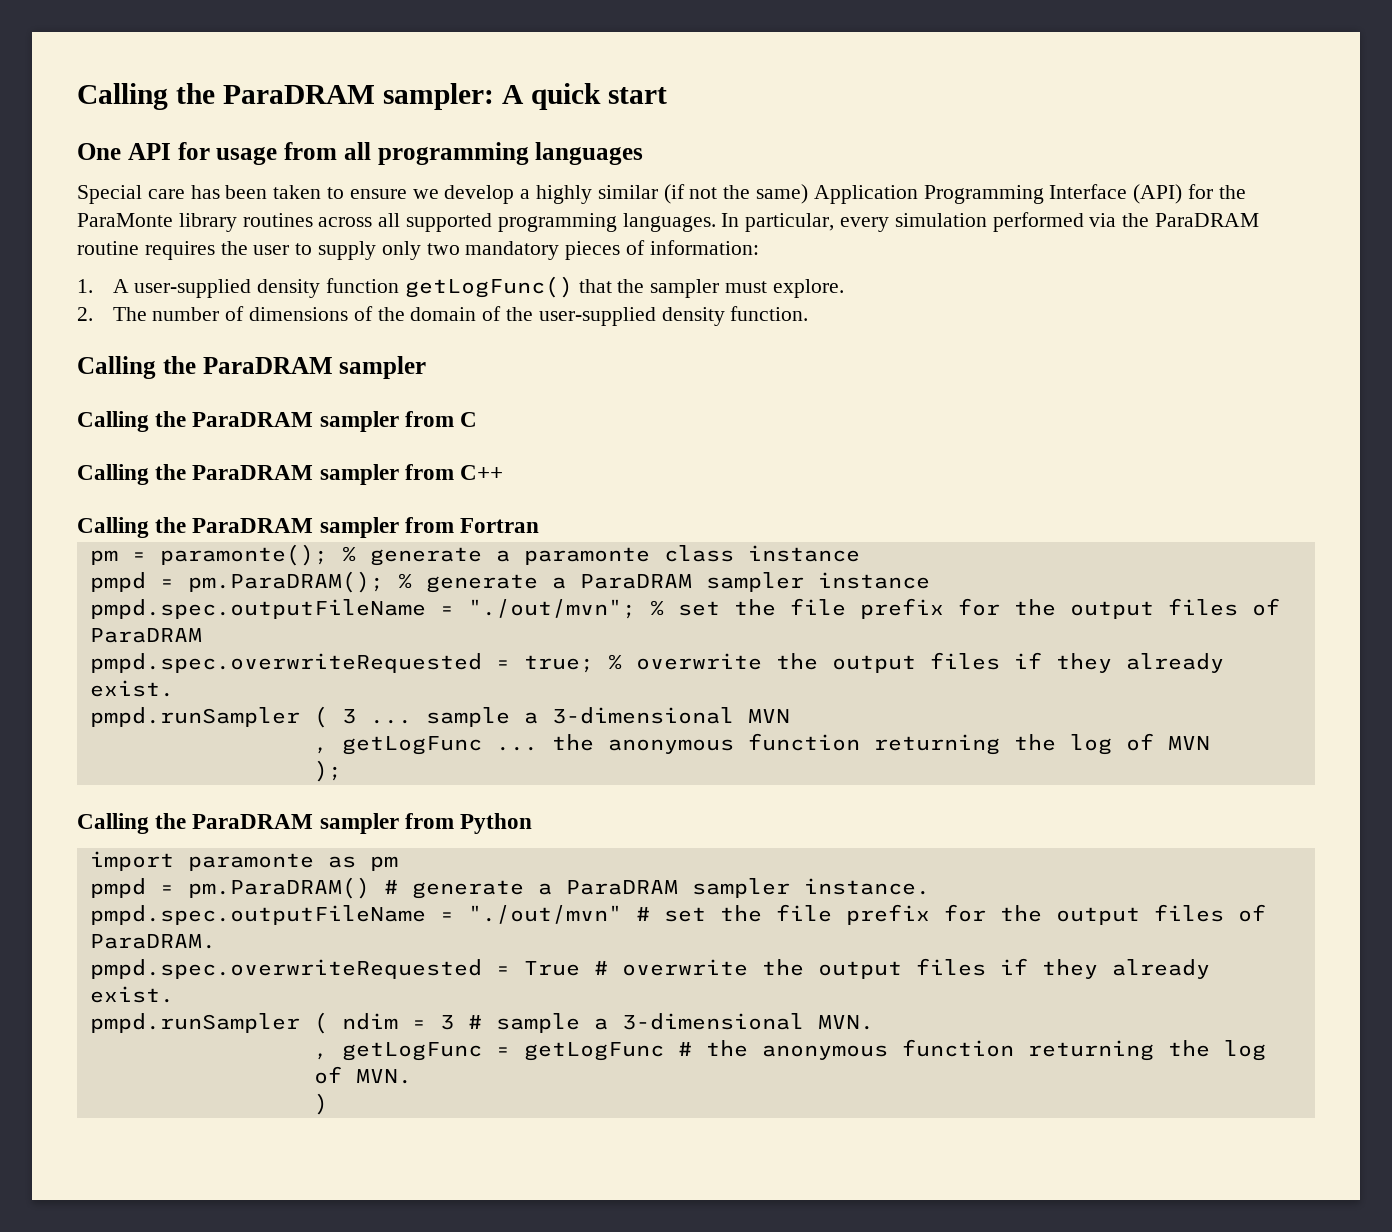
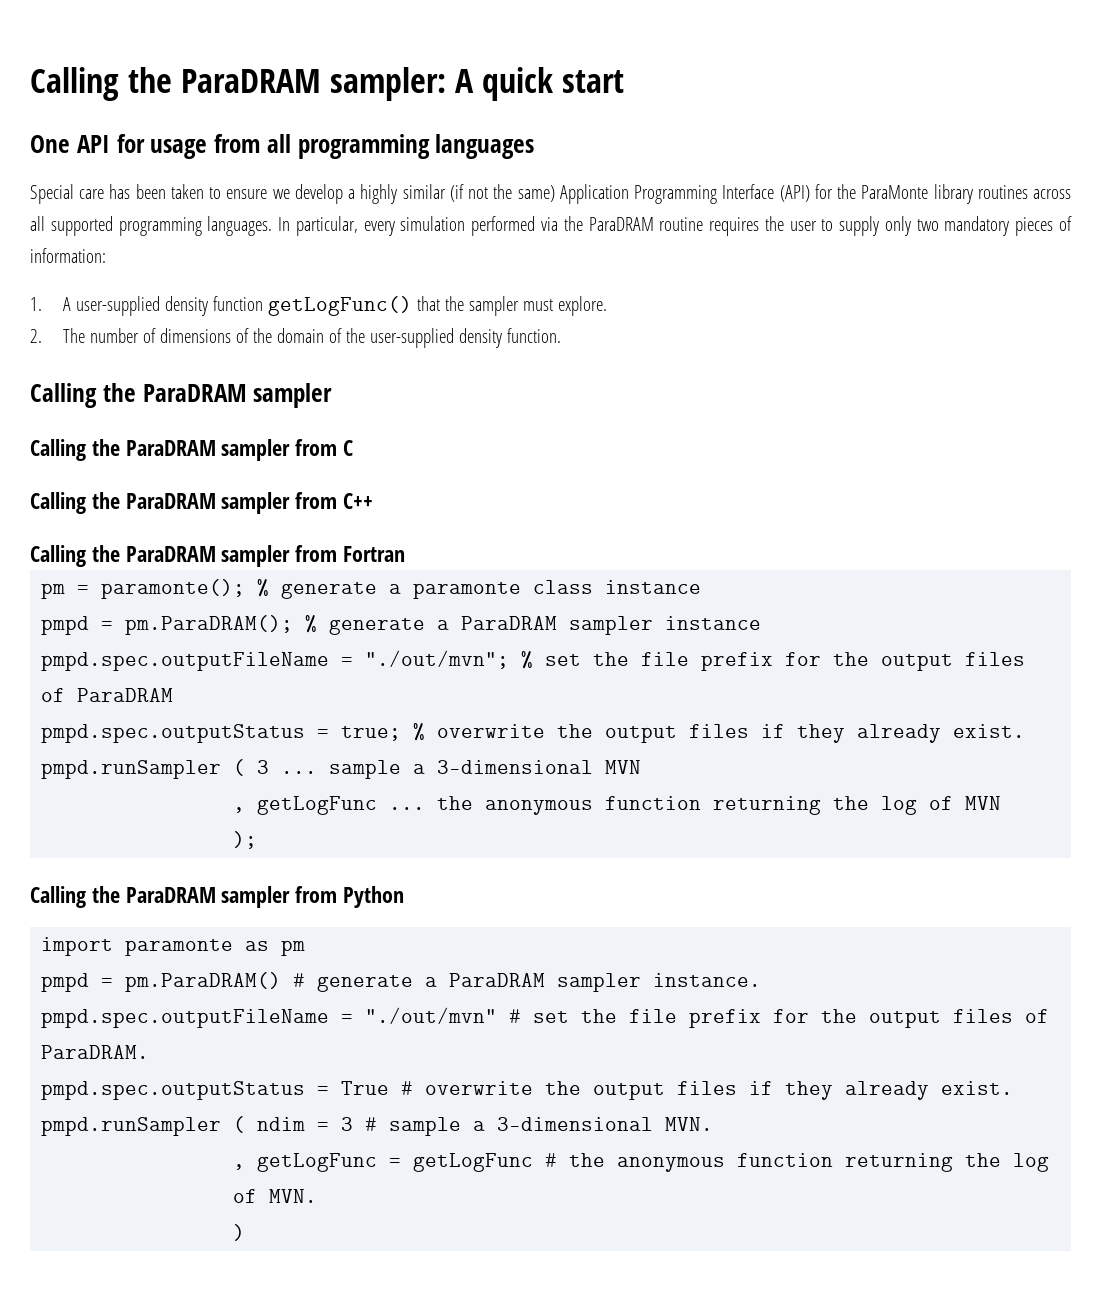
- pmpd.spec.overwriteRequested = true; % overwrite the output files if they already exist.
+ pmpd.spec.outputStatus = true; % overwrite the output files if they already exist.
- pmpd.spec.overwriteRequested = True # overwrite the output files if they already exist.
+ pmpd.spec.outputStatus = True # overwrite the output files if they already exist.

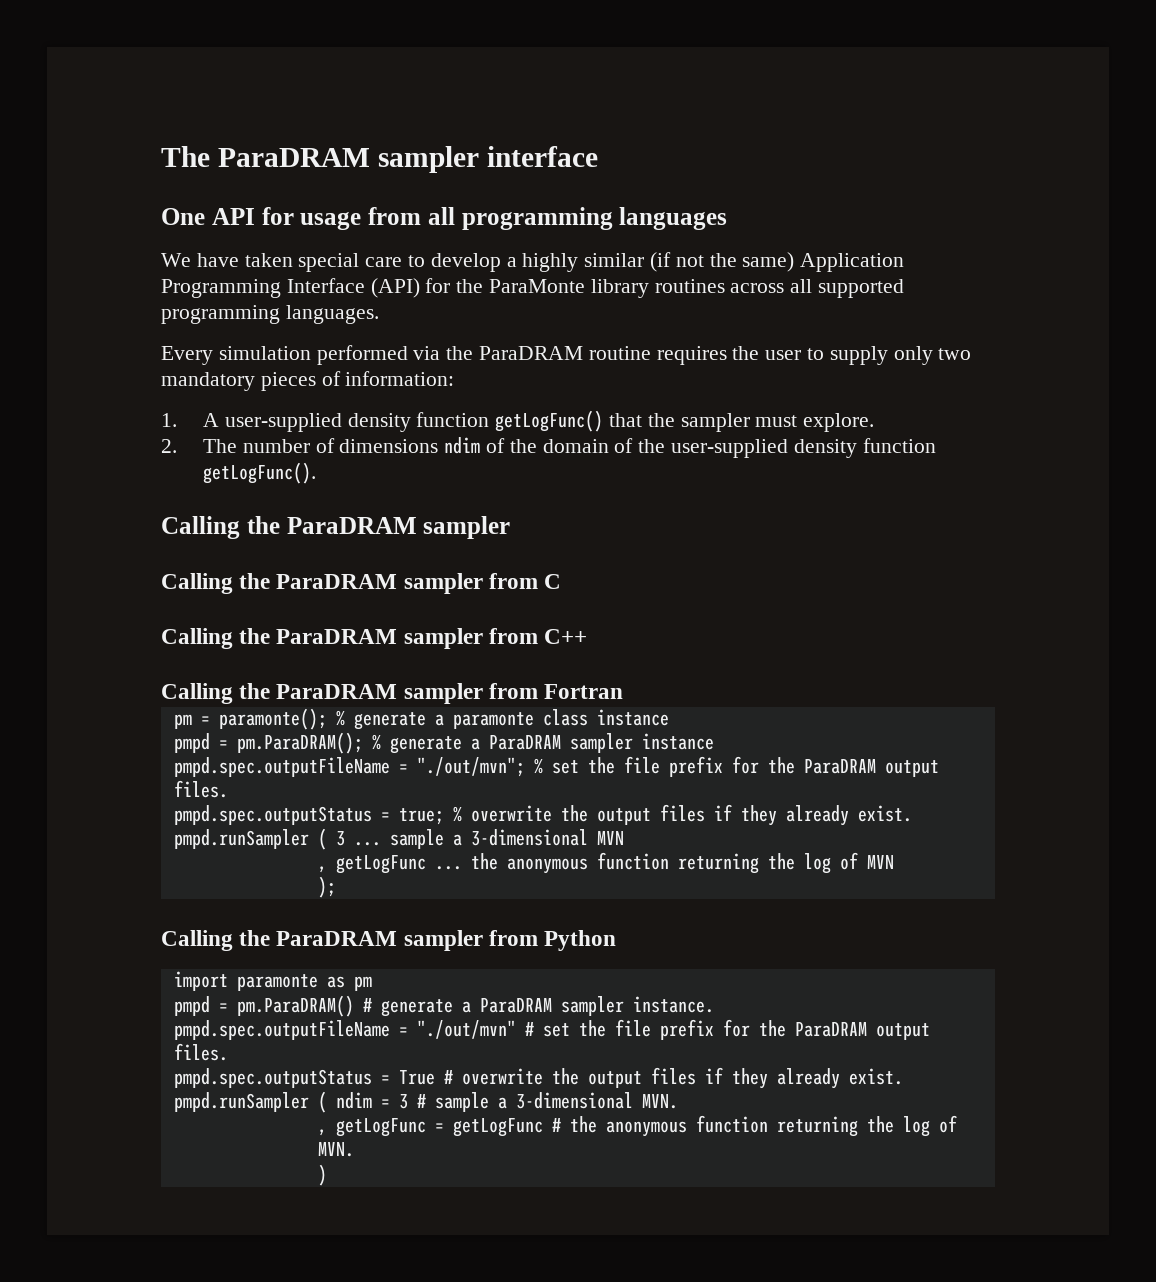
- Calling the ParaDRAM sampler: A quick start
+ The ParaDRAM sampler interface
- Special care has been taken to ensure we develop a highly similar (if not the same) Application Programming Interface (API) for the ParaMonte library routines across all supported programming languages. In particular, every simulation performed via the ParaDRAM routine requires the user to supply only two mandatory pieces of information:
+ We have taken special care to develop a highly similar (if not the same) Application Programming Interface (API) for the ParaMonte library routines across all supported programming languages.
+ Every simulation performed via the ParaDRAM routine requires the user to supply only two mandatory pieces of information:
- 2. The number of dimensions of the domain of the user-supplied density function.
+ 2. The number of dimensions ndim of the domain of the user-supplied density function getLogFunc().
- pmpd.spec.outputFileName = "./out/mvn"; % set the file prefix for the output files of ParaDRAM
+ pmpd.spec.outputFileName = "./out/mvn"; % set the file prefix for the ParaDRAM output files.
- pmpd.spec.outputFileName = "./out/mvn" # set the file prefix for the output files of ParaDRAM.
+ pmpd.spec.outputFileName = "./out/mvn" # set the file prefix for the ParaDRAM output files.

